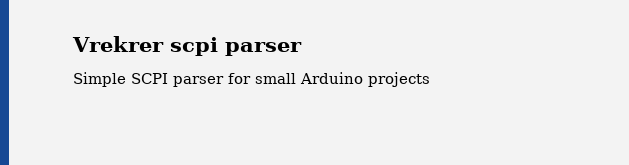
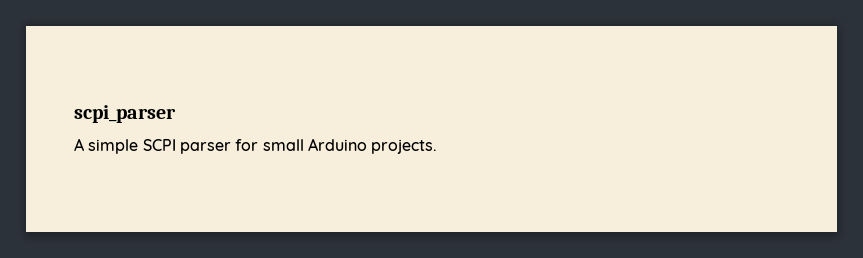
- Vrekrer scpi parser
- Simple SCPI parser for small Arduino projects
+ scpi_parser
+ A simple SCPI parser for small Arduino projects.

